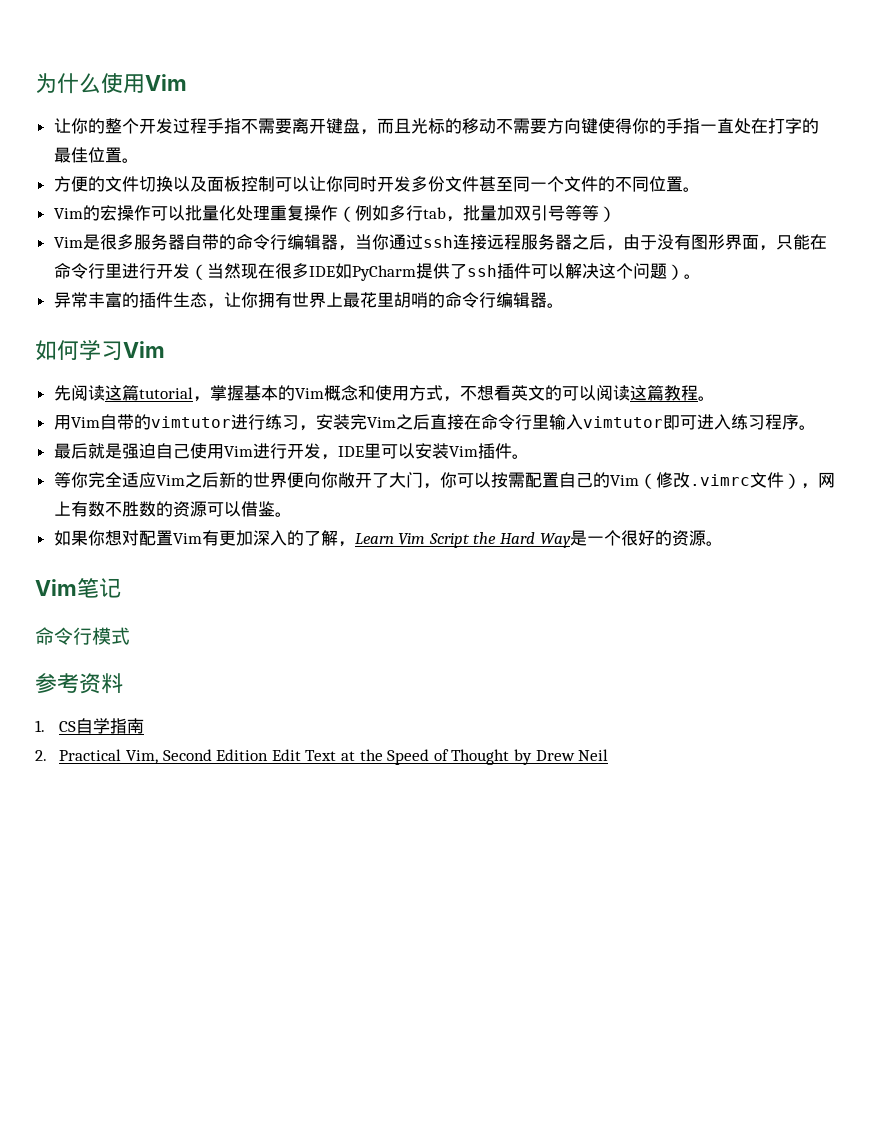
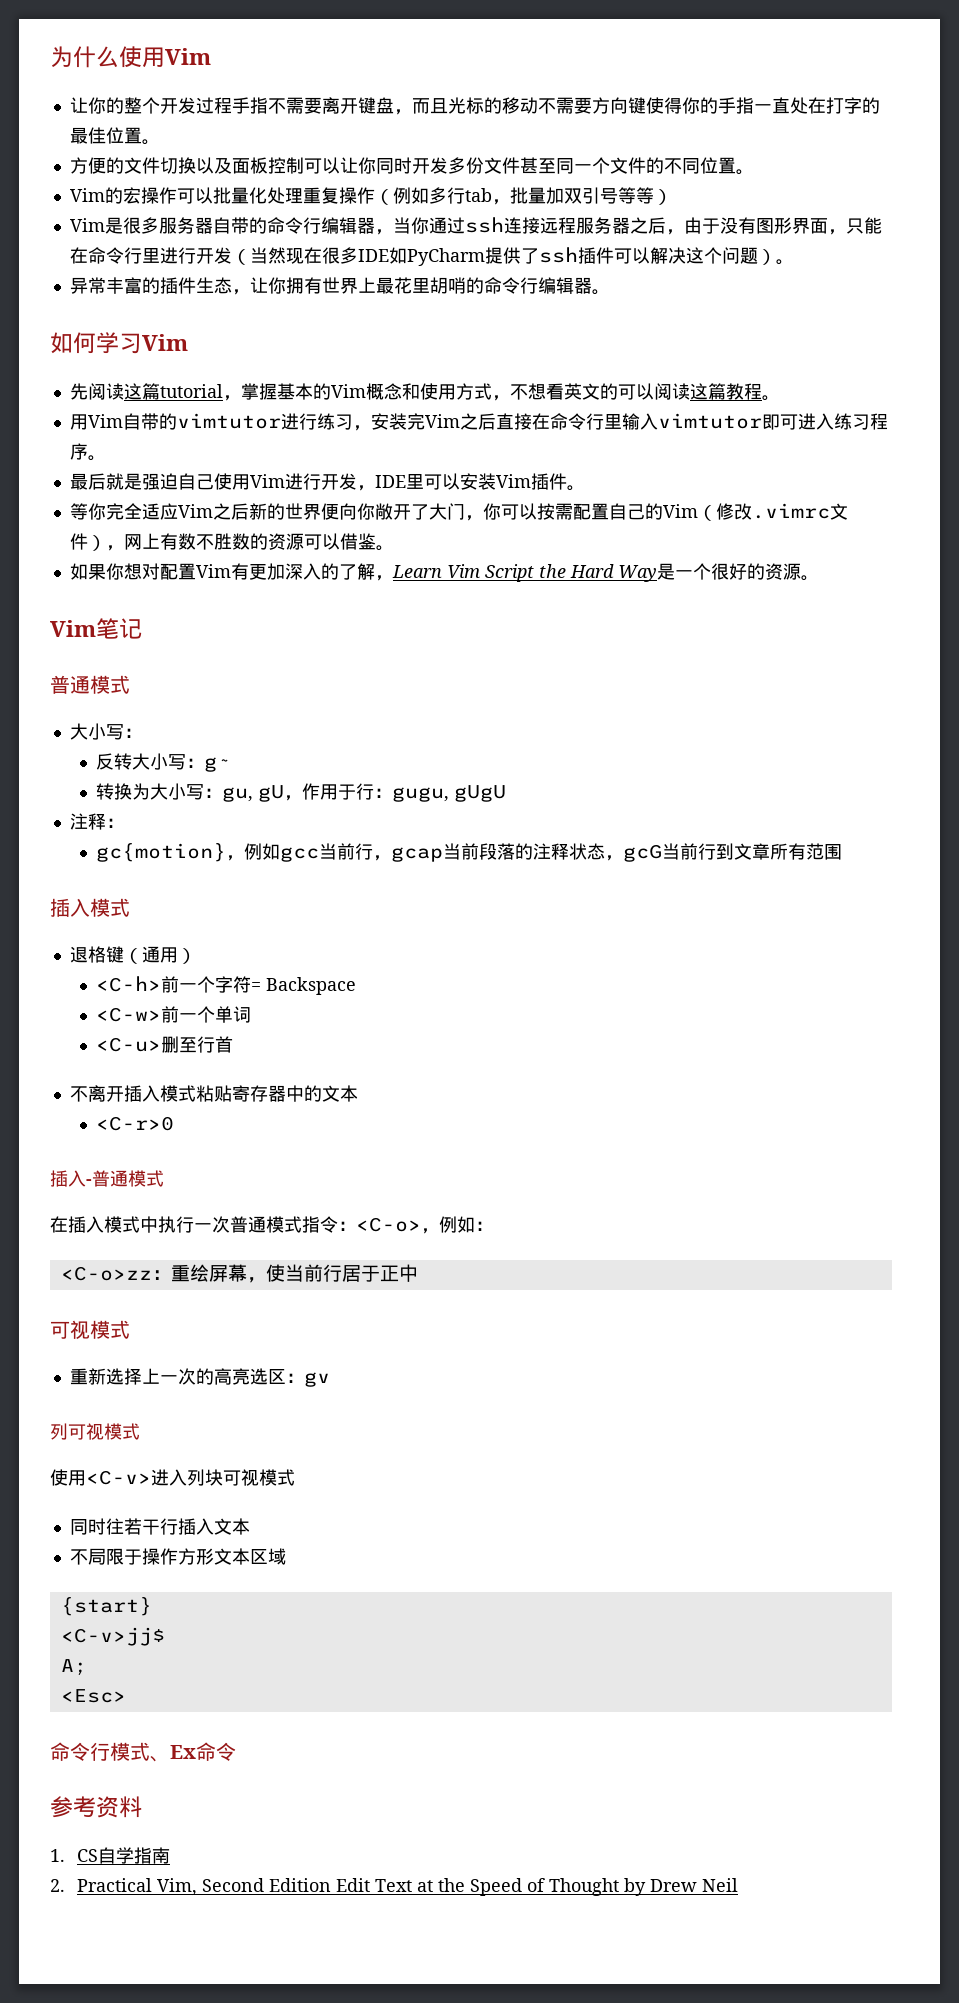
  Vim笔记
+ 普通模式
+ 大小写：
+ 反转大小写：g~
+ 转换为大小写：gu, gU，作用于行：gugu, gUgU
+ 注释：
+ gc{motion}，例如gcc当前行，gcap当前段落的注释状态，gcG当前行到文章所有范围
+ 插入模式
+ 退格键（通用）
+ <C-h>前一个字符= Backspace
+ <C-w>前一个单词
+ <C-u>删至行首
+ 不离开插入模式粘贴寄存器中的文本
+ <C-r>0
+ 插入-普通模式
+ 在插入模式中执行一次普通模式指令：<C-o>，例如：
+ <C-o>zz：重绘屏幕，使当前行居于正中
+ 可视模式
+ 重新选择上一次的高亮选区：gv
+ 列可视模式
+ 使用<C-v>进入列块可视模式
+ 同时往若干行插入文本
+ 不局限于操作方形文本区域
+ {start}
+ <C-v>jj$
+ A;
+ <Esc>
- 命令行模式
+ 命令行模式、Ex命令

